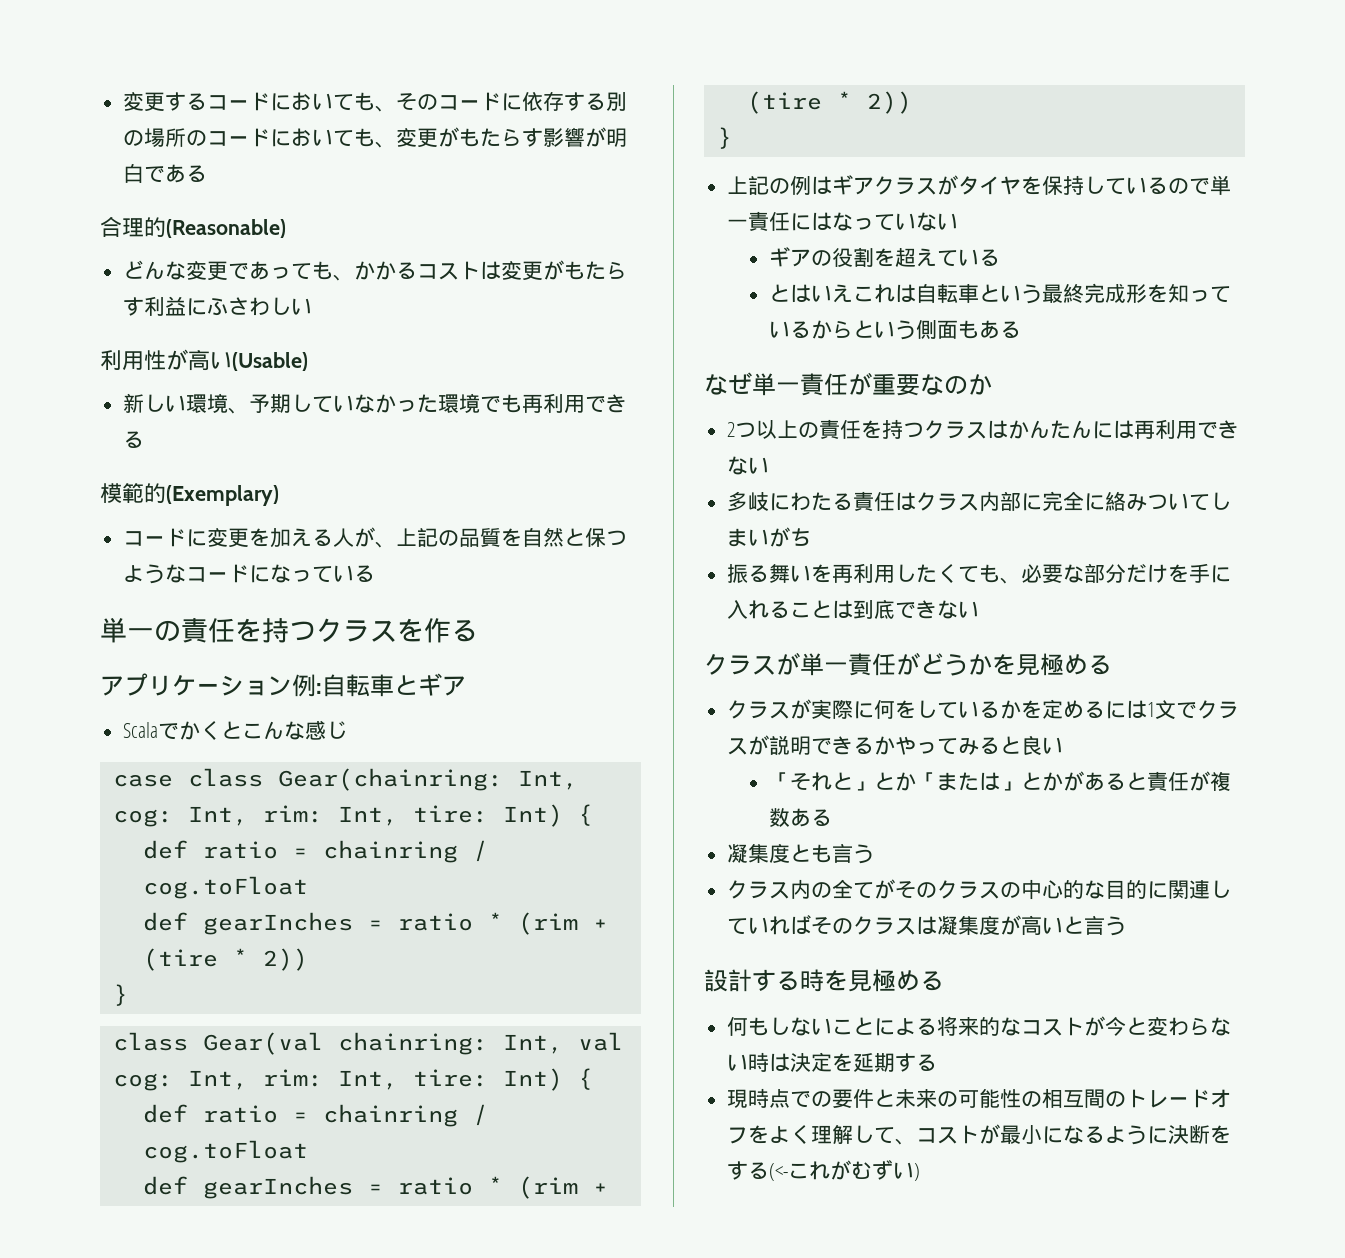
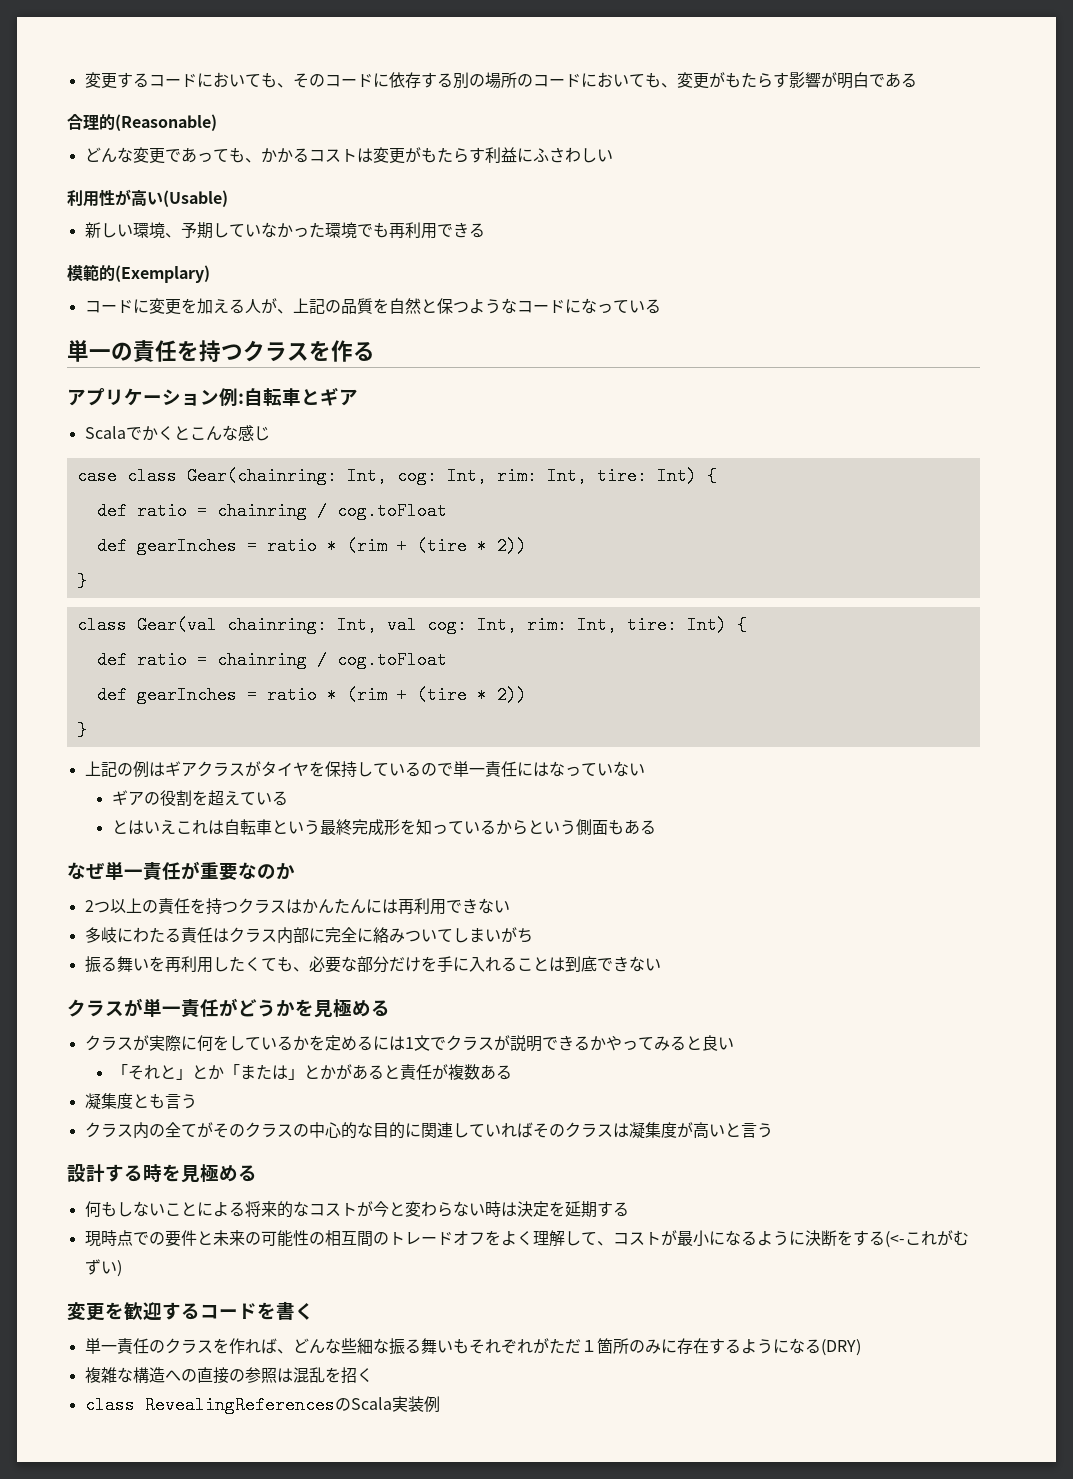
+ 変更を歓迎するコードを書く
+ 単一責任のクラスを作れば、どんな些細な振る舞いもそれぞれがただ１箇所のみに存在するようになる(DRY)
+ 複雑な構造への直接の参照は混乱を招く
+ class RevealingReferencesのScala実装例

